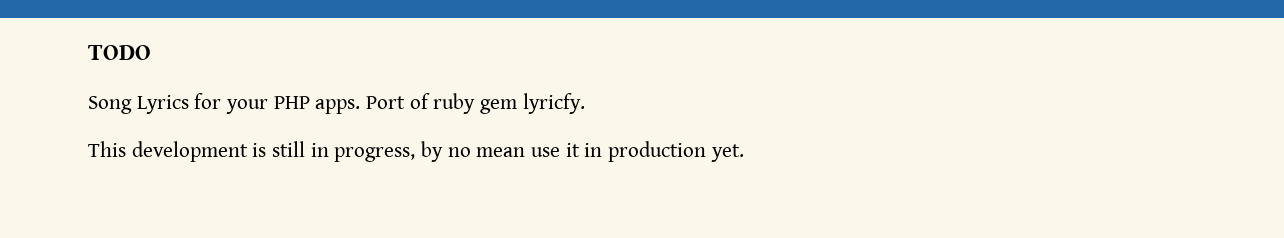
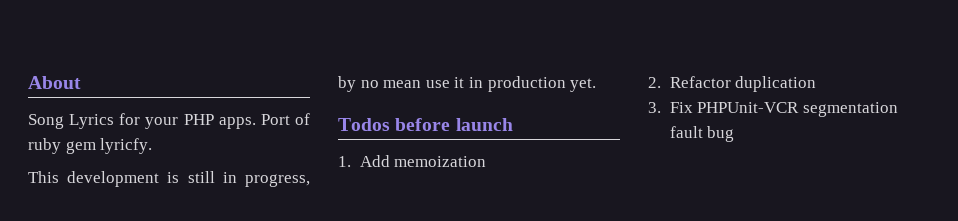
- TODO
+ About
+ Todos before launch
+ 1. Add memoization
+ 2. Refactor duplication
+ 3. Fix PHPUnit-VCR segmentation fault bug

